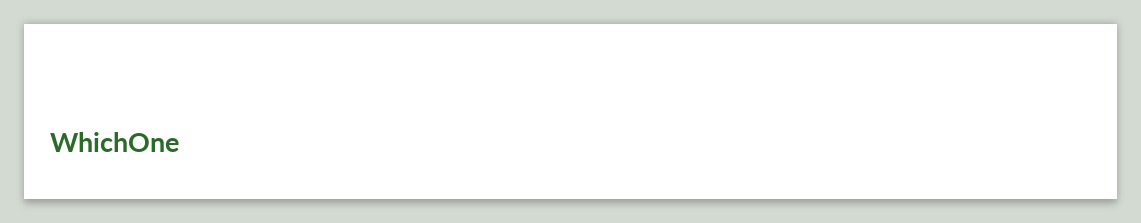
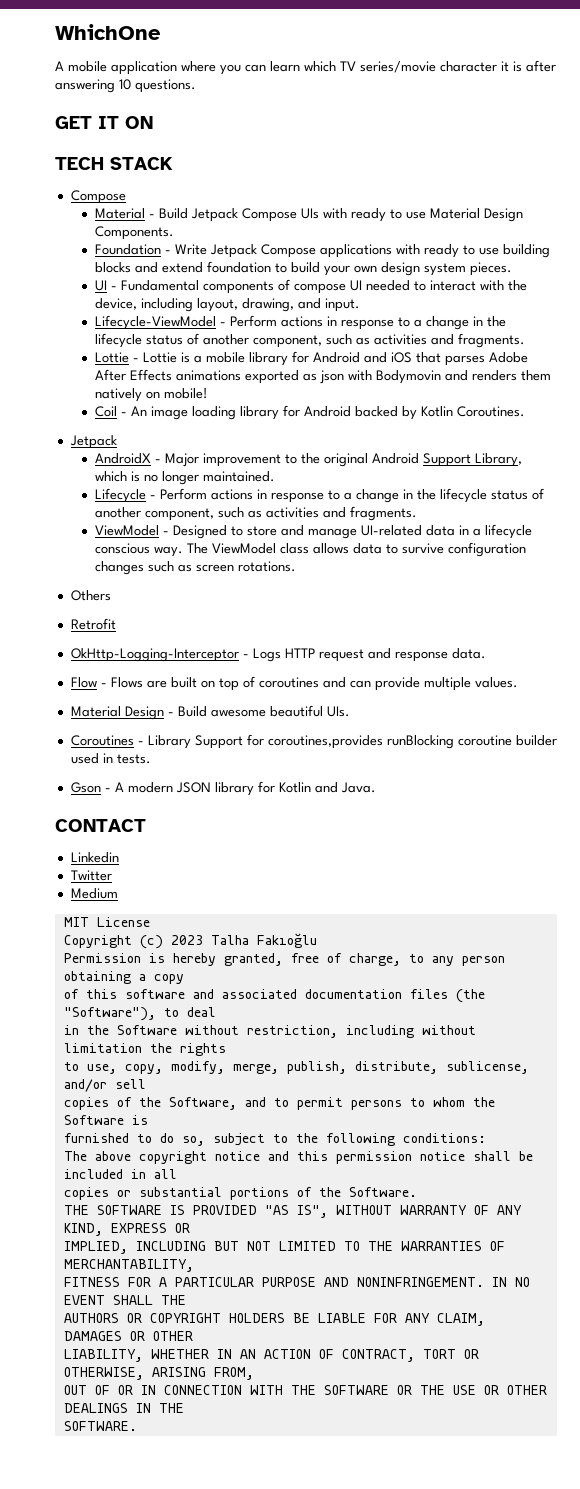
+ A mobile application where you can learn which TV series/movie character it is after answering 10 questions.
+ GET IT ON
+ TECH STACK
+ Compose
+ Material - Build Jetpack Compose UIs with ready to use Material Design Components.
+ Foundation - Write Jetpack Compose applications with ready to use building blocks and extend foundation to build your own design system pieces.
+ UI - Fundamental components of compose UI needed to interact with the device, including layout, drawing, and input.
+ Lifecycle-ViewModel - Perform actions in response to a change in the lifecycle status of another component, such as activities and fragments.
+ Lottie - Lottie is a mobile library for Android and iOS that parses Adobe After Effects animations exported as json with Bodymovin and renders them natively on mobile!
+ Coil - An image loading library for Android backed by Kotlin Coroutines.
+ Jetpack
+ AndroidX - Major improvement to the original Android Support Library, which is no longer maintained.
+ Lifecycle - Perform actions in response to a change in the lifecycle status of another component, such as activities and fragments.
+ ViewModel - Designed to store and manage UI-related data in a lifecycle conscious way. The ViewModel class allows data to survive configuration changes such as screen rotations.
+ Others
+ Retrofit
+ OkHttp-Logging-Interceptor - Logs HTTP request and response data.
+ Flow - Flows are built on top of coroutines and can provide multiple values.
+ Material Design - Build awesome beautiful UIs.
+ Coroutines - Library Support for coroutines,provides runBlocking coroutine builder used in tests.
+ Gson - A modern JSON library for Kotlin and Java.
+ CONTACT
+ Linkedin
+ Twitter
+ Medium
+ MIT License
+ Copyright (c) 2023 Talha Fakıoğlu
+ Permission is hereby granted, free of charge, to any person obtaining a copy
+ of this software and associated documentation files (the "Software"), to deal
+ in the Software without restriction, including without limitation the rights
+ to use, copy, modify, merge, publish, distribute, sublicense, and/or sell
+ copies of the Software, and to permit persons to whom the Software is
+ furnished to do so, subject to the following conditions:
+ The above copyright notice and this permission notice shall be included in all
+ copies or substantial portions of the Software.
+ THE SOFTWARE IS PROVIDED "AS IS", WITHOUT WARRANTY OF ANY KIND, EXPRESS OR
+ IMPLIED, INCLUDING BUT NOT LIMITED TO THE WARRANTIES OF MERCHANTABILITY,
+ FITNESS FOR A PARTICULAR PURPOSE AND NONINFRINGEMENT. IN NO EVENT SHALL THE
+ AUTHORS OR COPYRIGHT HOLDERS BE LIABLE FOR ANY CLAIM, DAMAGES OR OTHER
+ LIABILITY, WHETHER IN AN ACTION OF CONTRACT, TORT OR OTHERWISE, ARISING FROM,
+ OUT OF OR IN CONNECTION WITH THE SOFTWARE OR THE USE OR OTHER DEALINGS IN THE
+ SOFTWARE.

